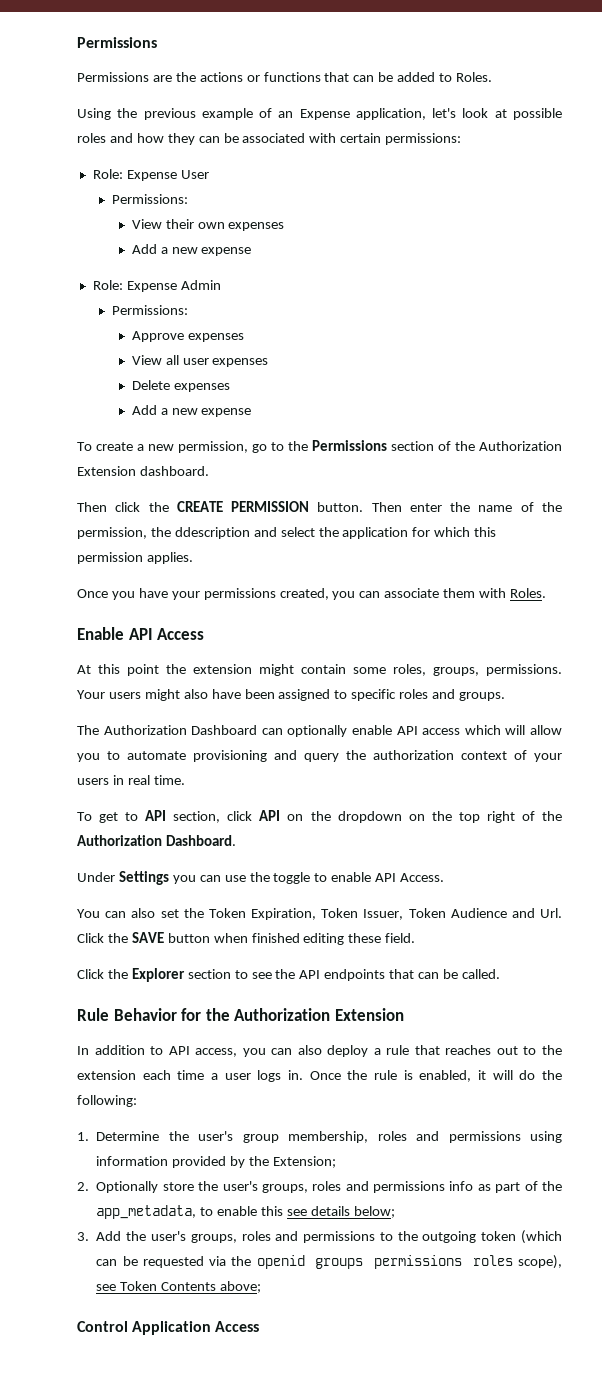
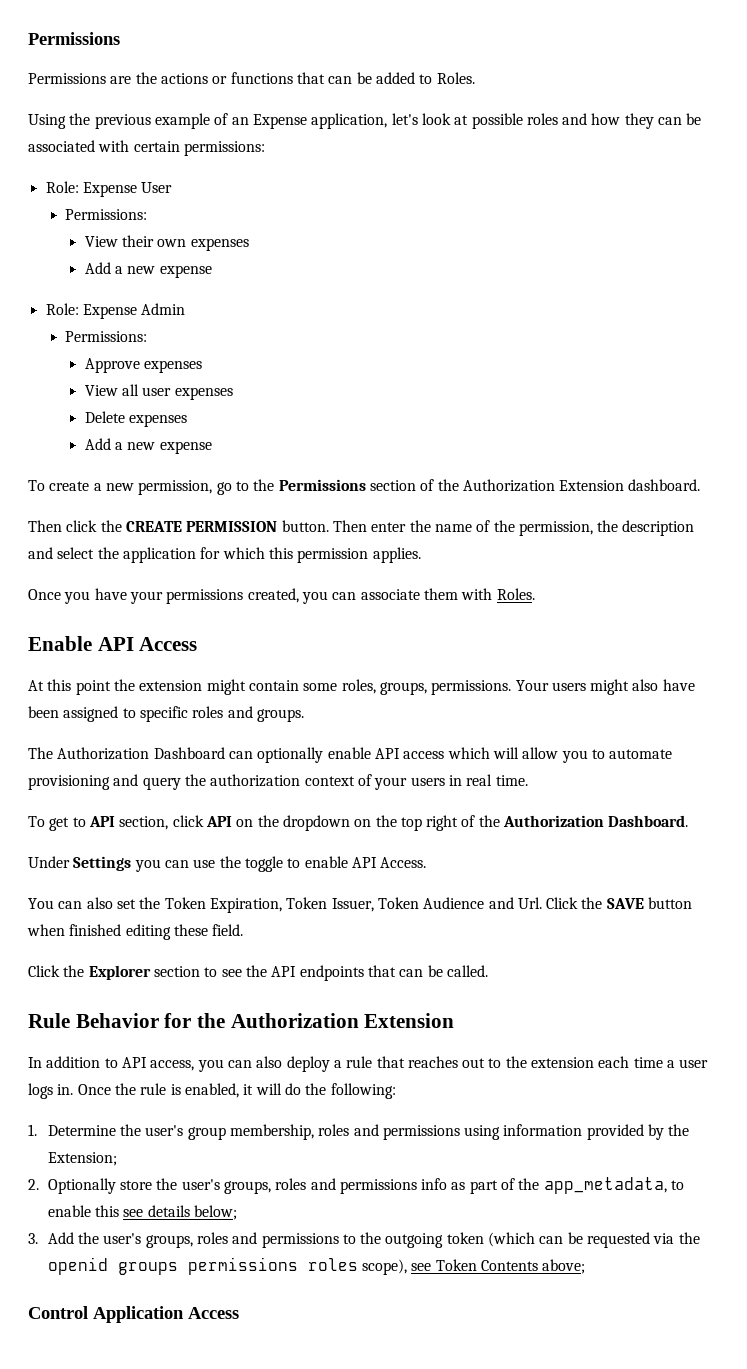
- Then enter the name of the permission, the ddescription and select the application for which this permission applies.
+ Then enter the name of the permission, the description and select the application for which this permission applies.

